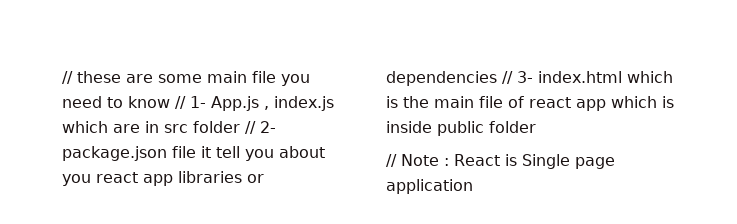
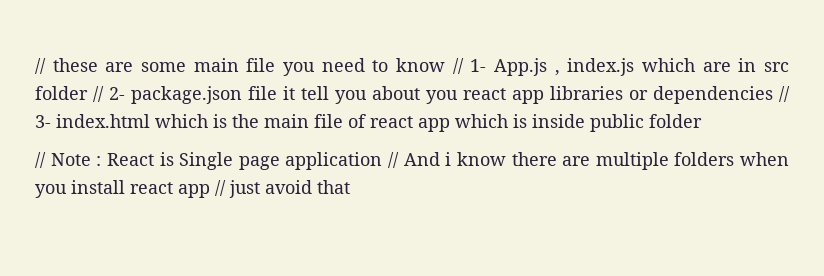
- // Note : React is Single page application
+ // Note : React is Single page application // And i know there are multiple folders when you install react app // just avoid that

